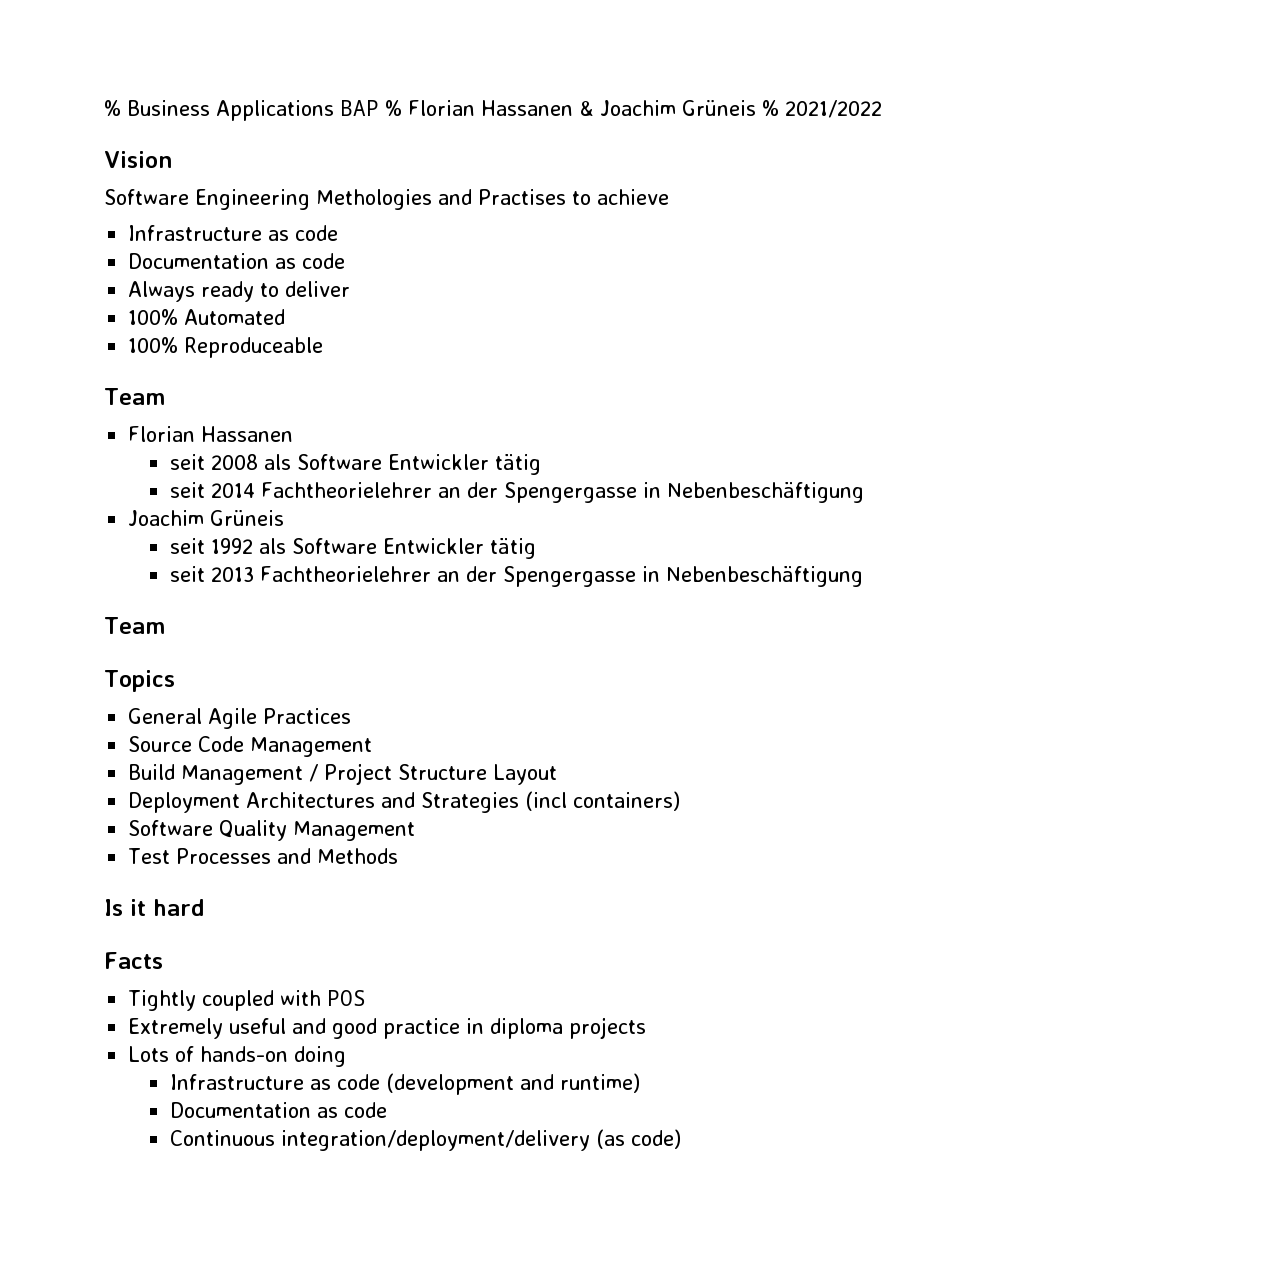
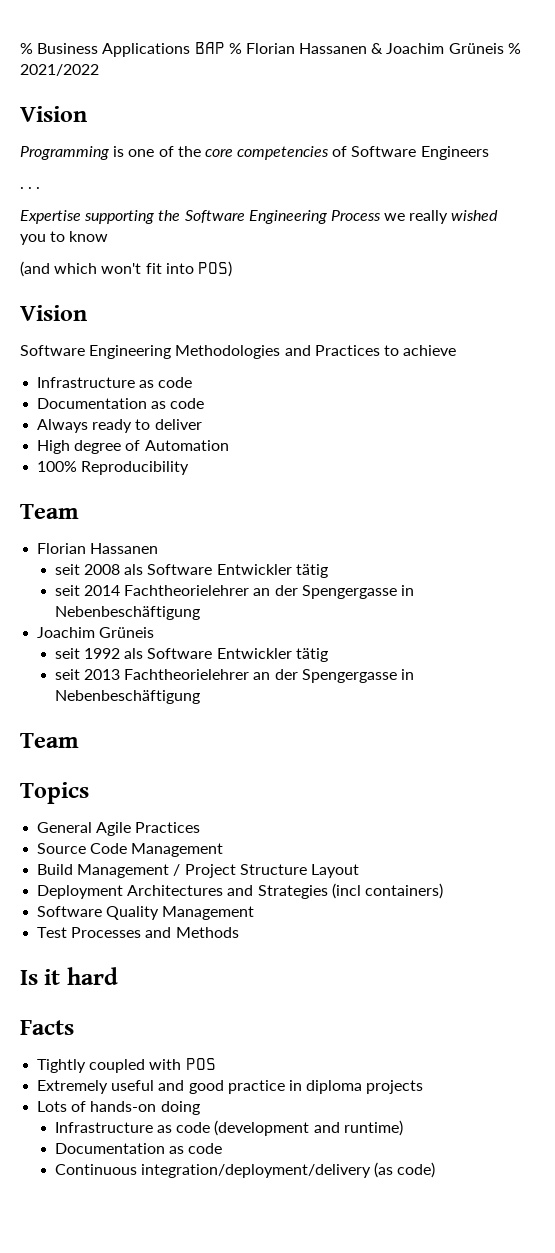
- Software Engineering Methologies and Practises to achieve
+ Programming is one of the core competencies of Software Engineers
+ . . .
+ Expertise supporting the Software Engineering Process we really wished you to know
+ (and which won't fit into POS)
+ Vision
+ Software Engineering Methodologies and Practices to achieve
- 100% Automated
- 100% Reproduceable
+ High degree of Automation
+ 100% Reproducibility

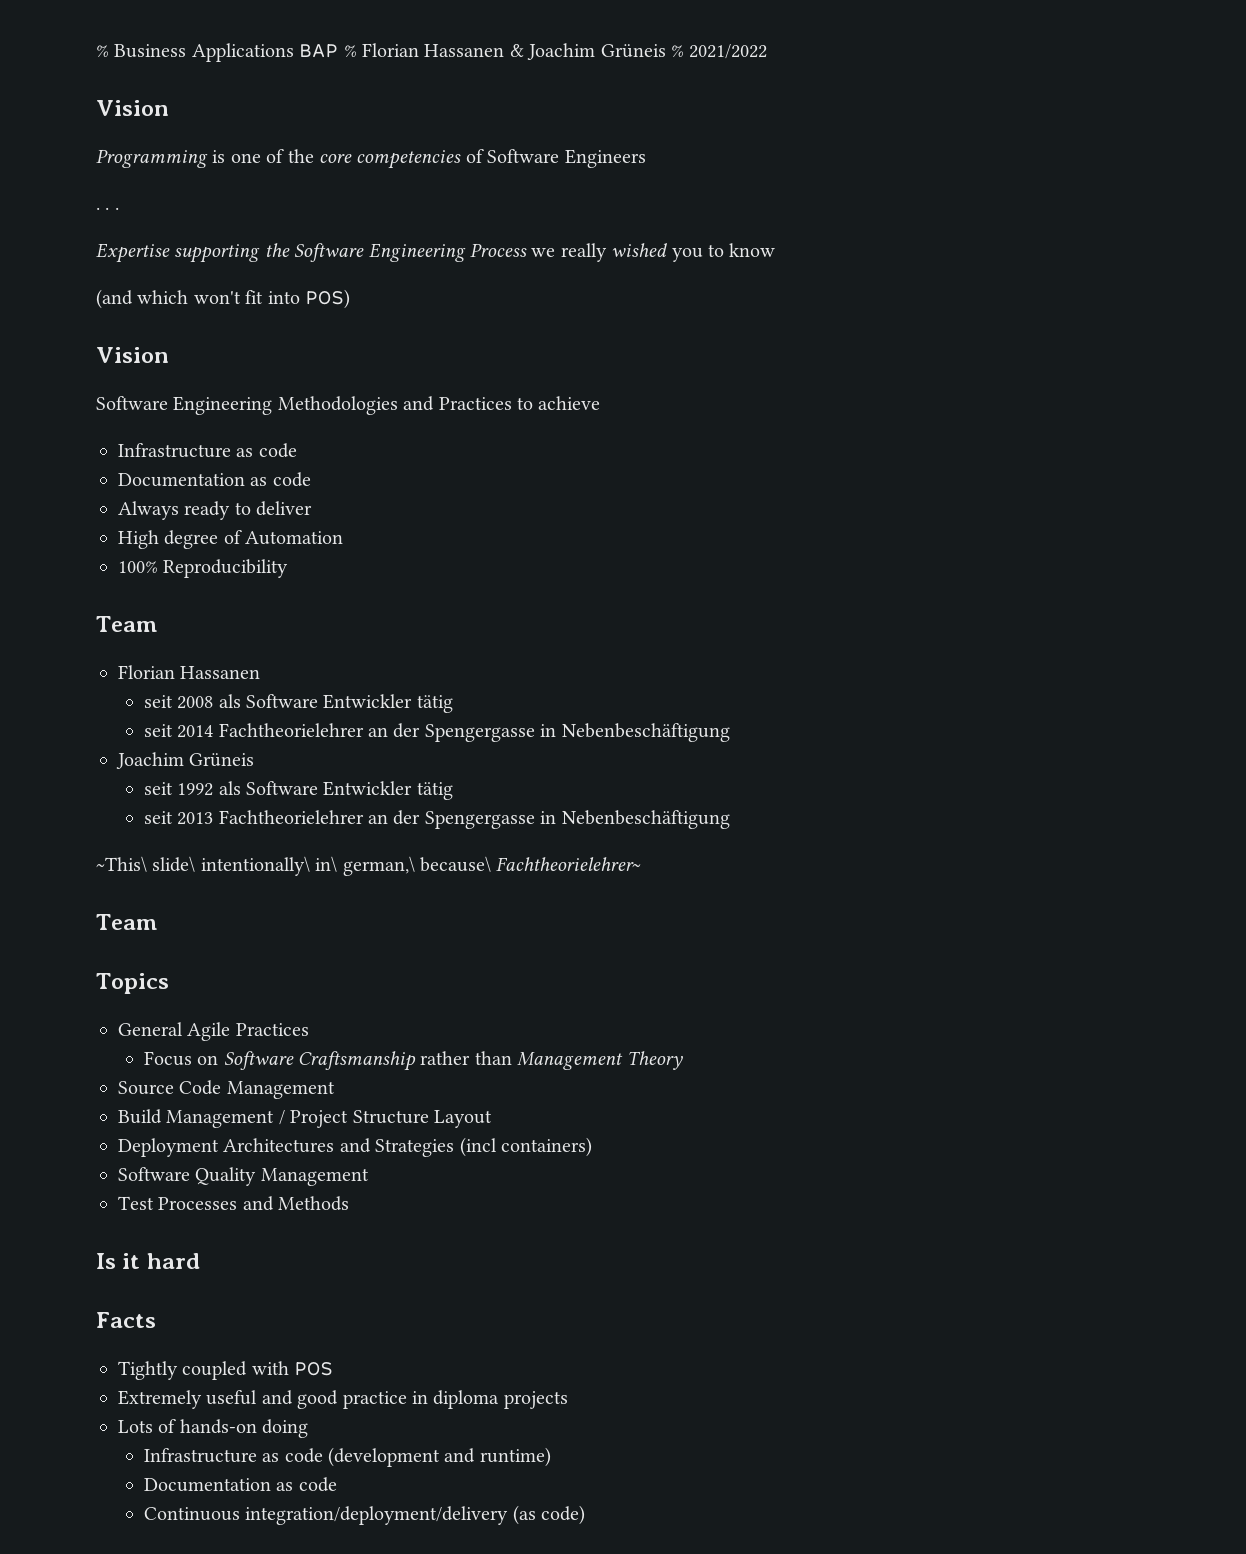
+ ~This\ slide\ intentionally\ in\ german,\ because\ Fachtheorielehrer~
+ Focus on Software Craftsmanship rather than Management Theory

